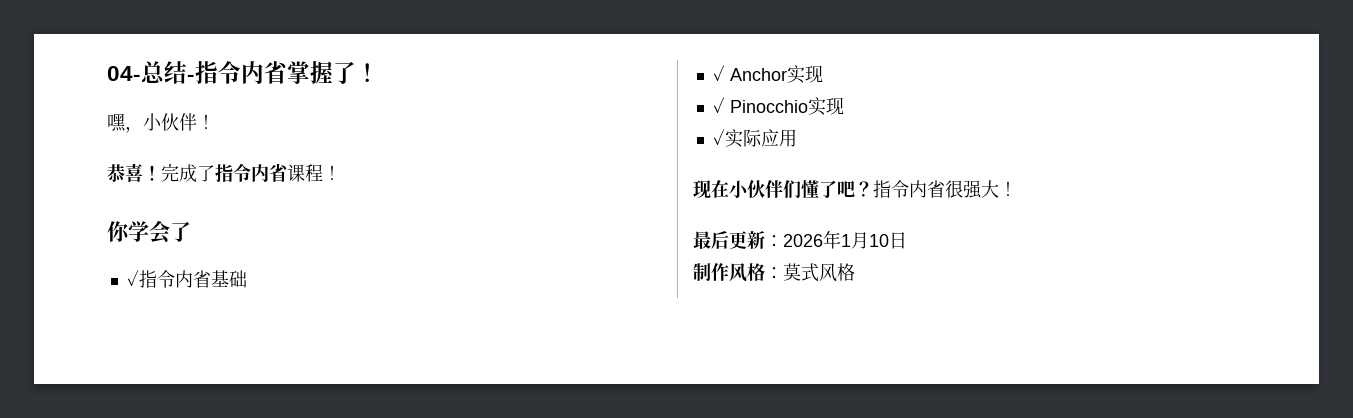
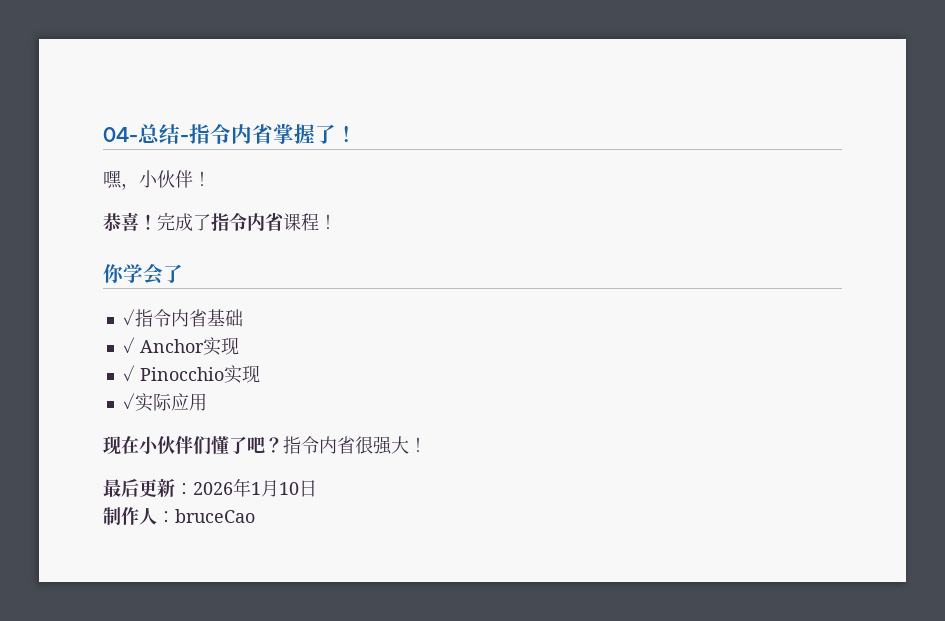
- 制作风格：莫式风格
+ 制作人：bruceCao

